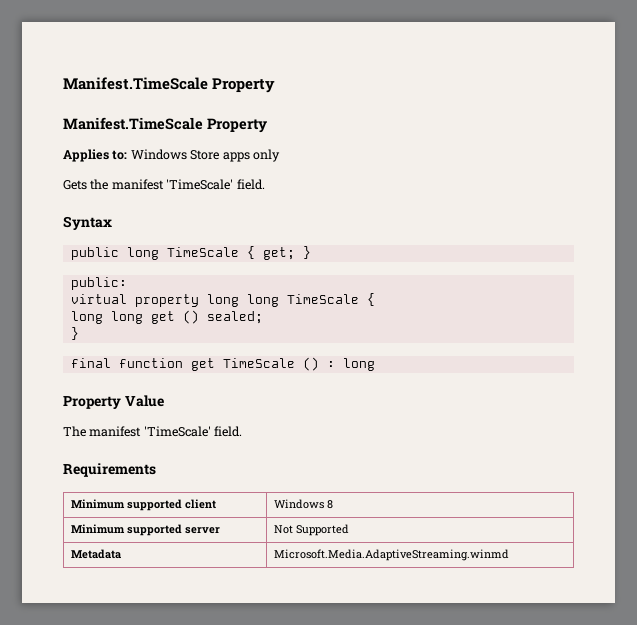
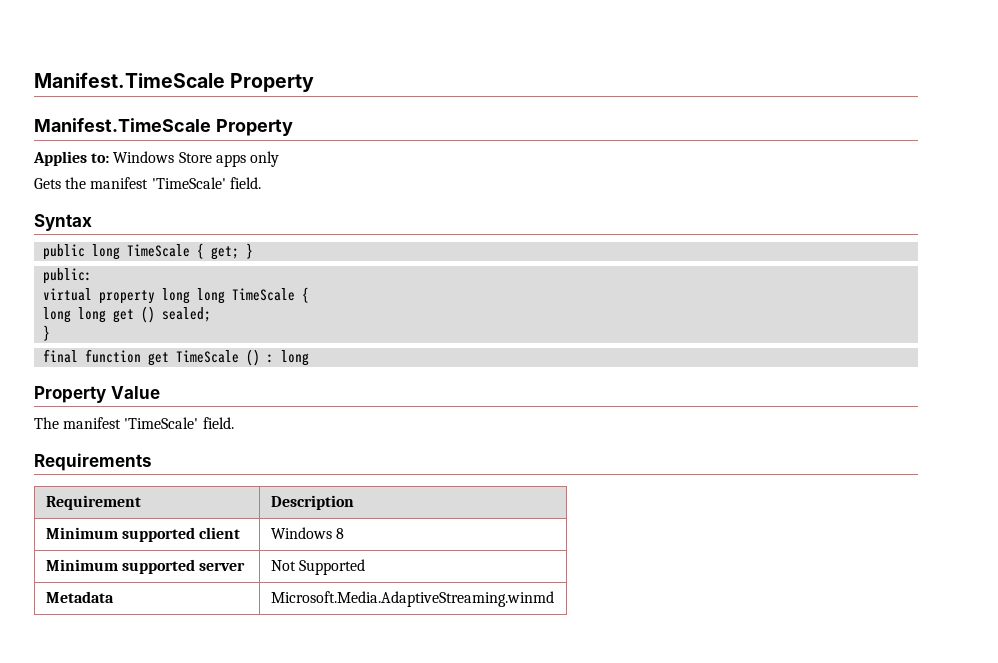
+ Requirement | Description

